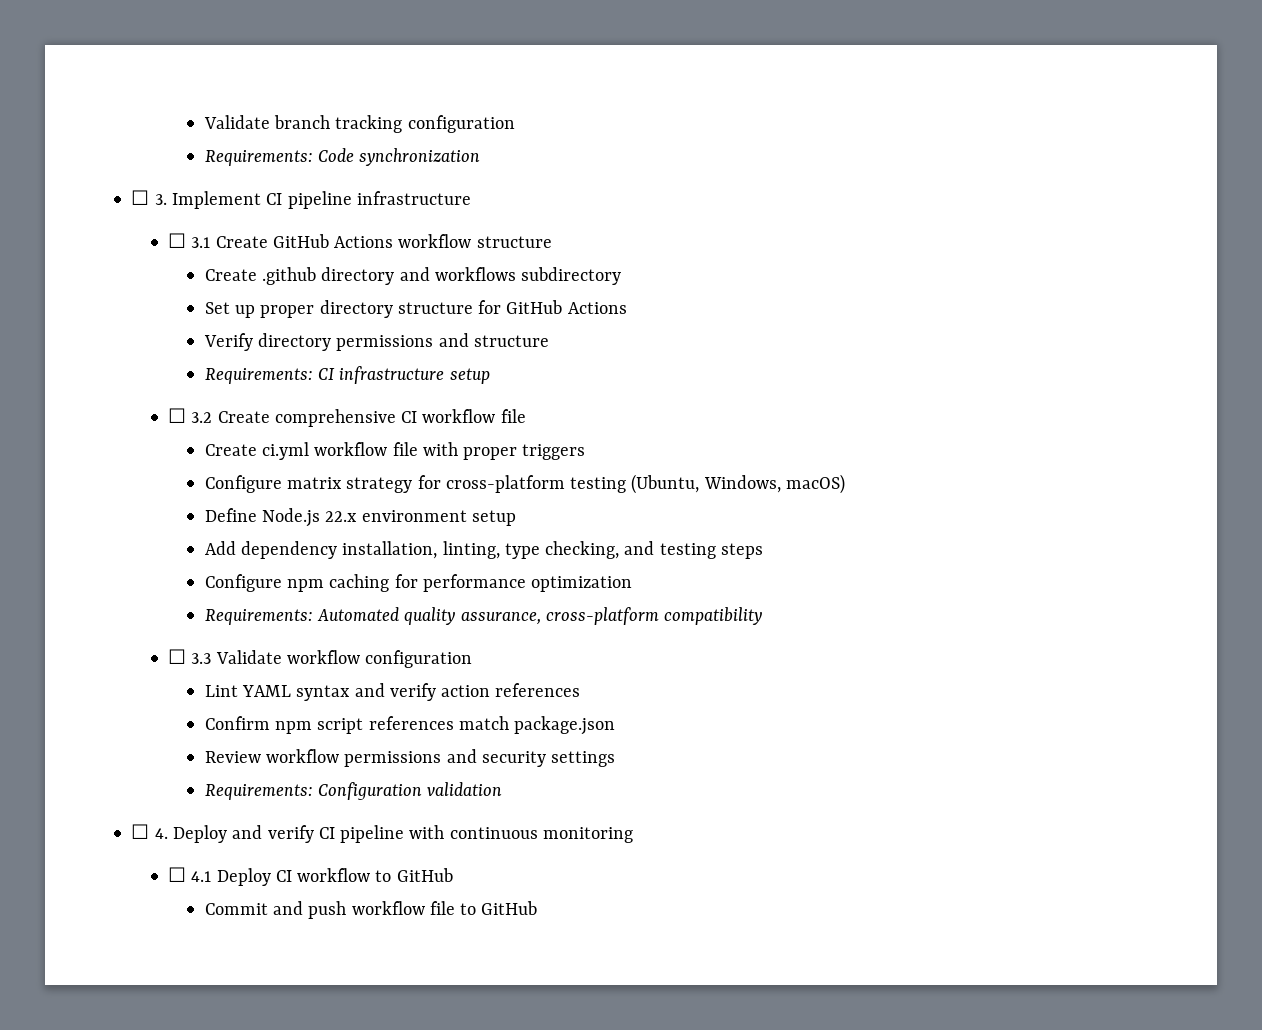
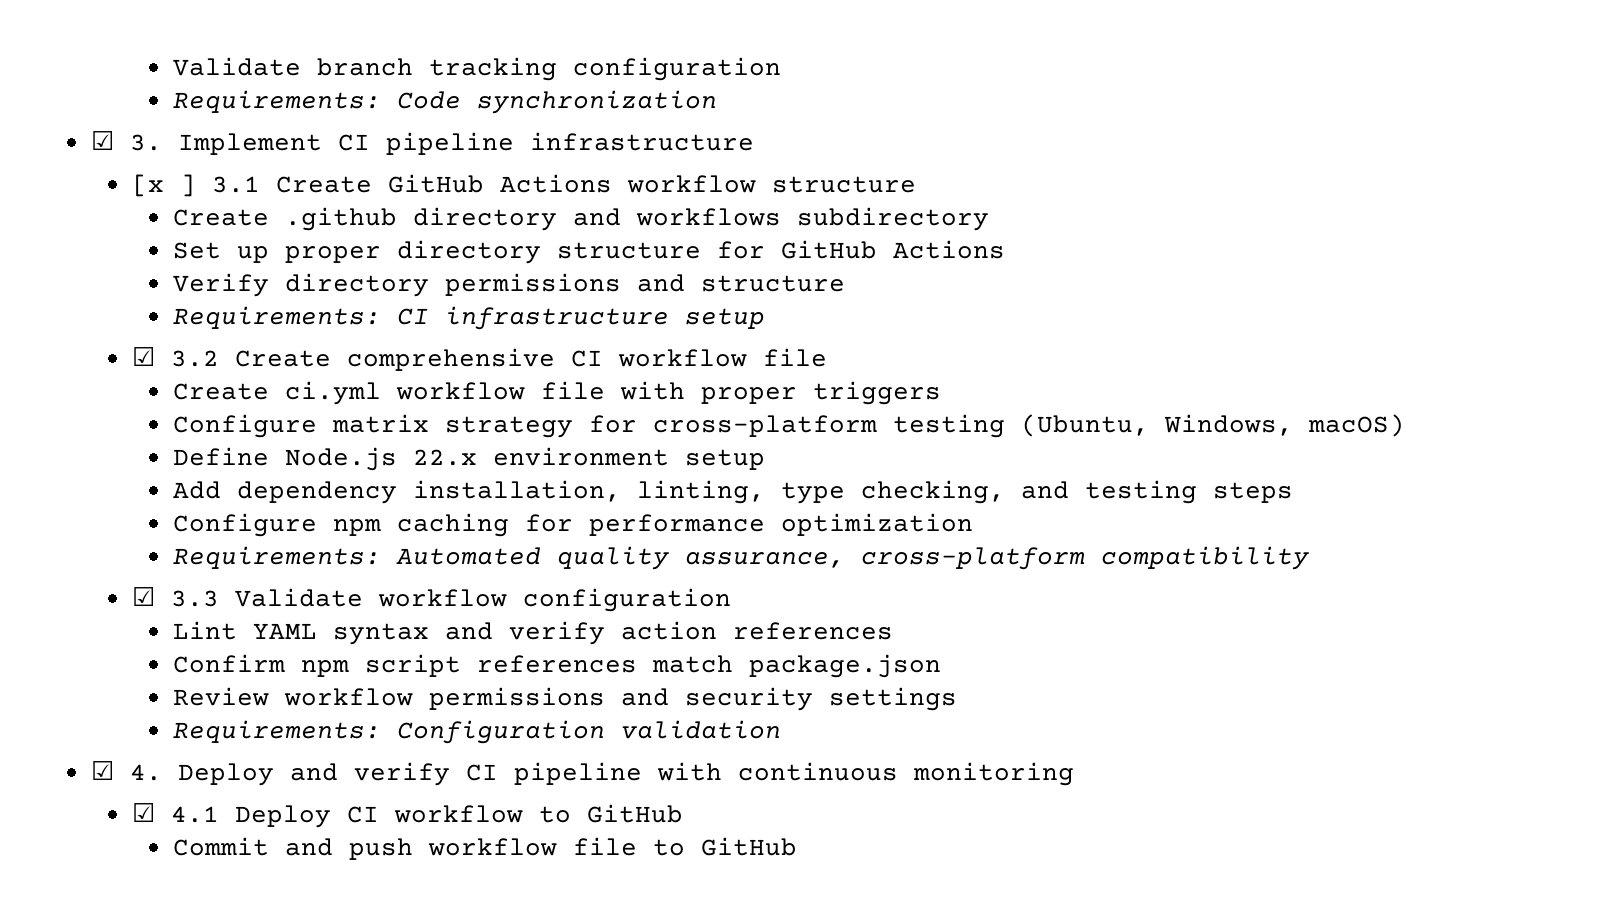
- ☐ 3. Implement CI pipeline infrastructure
+ ☑ 3. Implement CI pipeline infrastructure
- ☐ 3.1 Create GitHub Actions workflow structure
+ [x ] 3.1 Create GitHub Actions workflow structure
- ☐ 3.2 Create comprehensive CI workflow file
+ ☑ 3.2 Create comprehensive CI workflow file
- ☐ 3.3 Validate workflow configuration
+ ☑ 3.3 Validate workflow configuration
- ☐ 4. Deploy and verify CI pipeline with continuous monitoring
+ ☑ 4. Deploy and verify CI pipeline with continuous monitoring
- ☐ 4.1 Deploy CI workflow to GitHub
+ ☑ 4.1 Deploy CI workflow to GitHub

